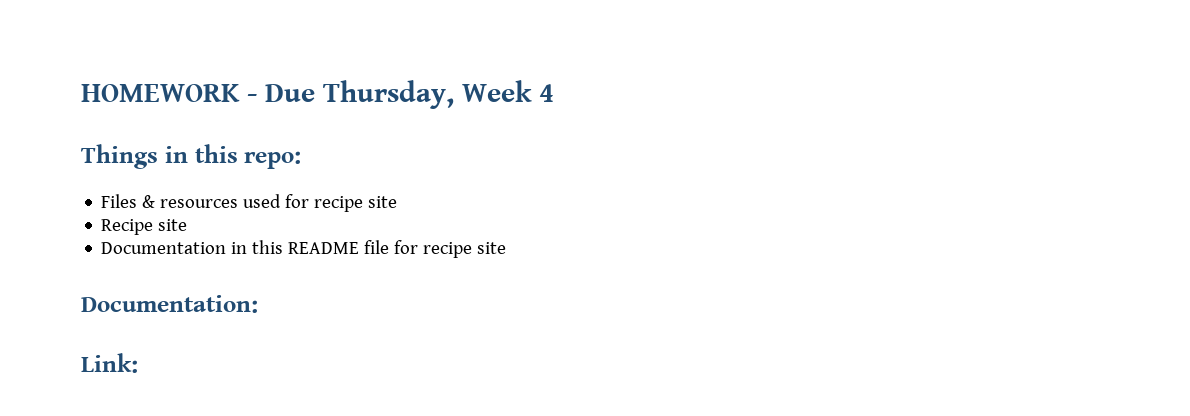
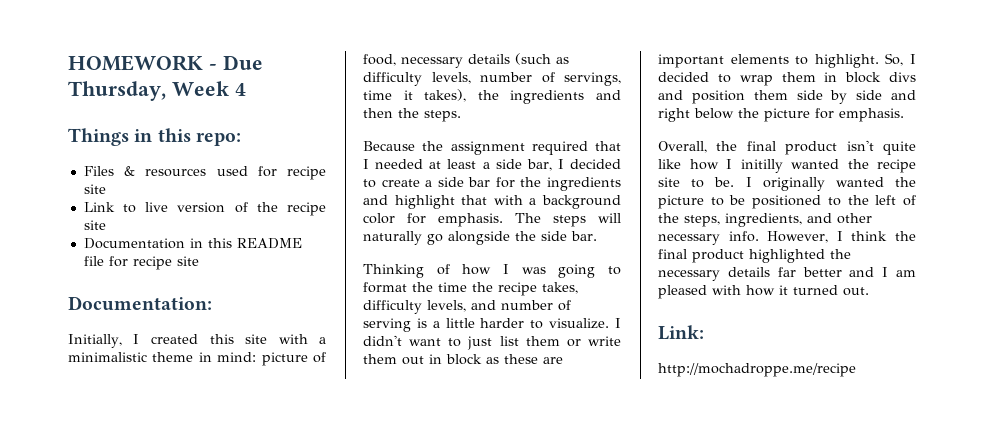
- Recipe site
+ Link to live version of the recipe site
+ Initially, I created this site with a minimalistic theme in mind: picture of food, necessary details (such as difficulty levels, number of servings, time it takes), the ingredients and then the steps.
+ Because the assignment required that I needed at least a side bar, I decided to create a side bar for the ingredients and highlight that with a background color for emphasis. The steps will naturally go alongside the side bar.
+ Thinking of how I was going to format the time the recipe takes, difficulty levels, and number of serving is a little harder to visualize. I didn't want to just list them or write them out in block as these are important elements to highlight. So, I decided to wrap them in block divs and position them side by side and right below the picture for emphasis.
+ Overall, the final product isn't quite like how I initilly wanted the recipe site to be. I originally wanted the picture to be positioned to the left of the steps, ingredients, and other necessary info. However, I think the final product highlighted the necessary details far better and I am pleased with how it turned out.
+ http://mochadroppe.me/recipe

